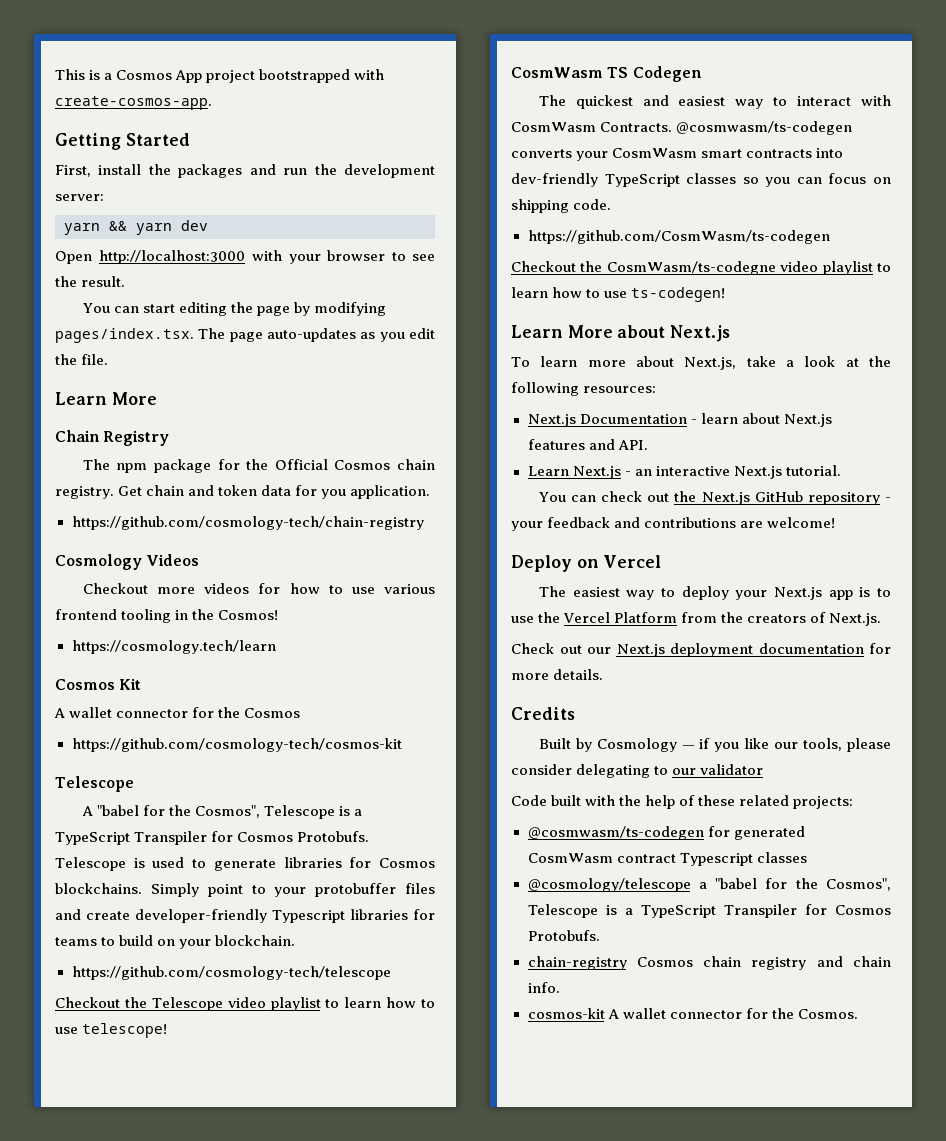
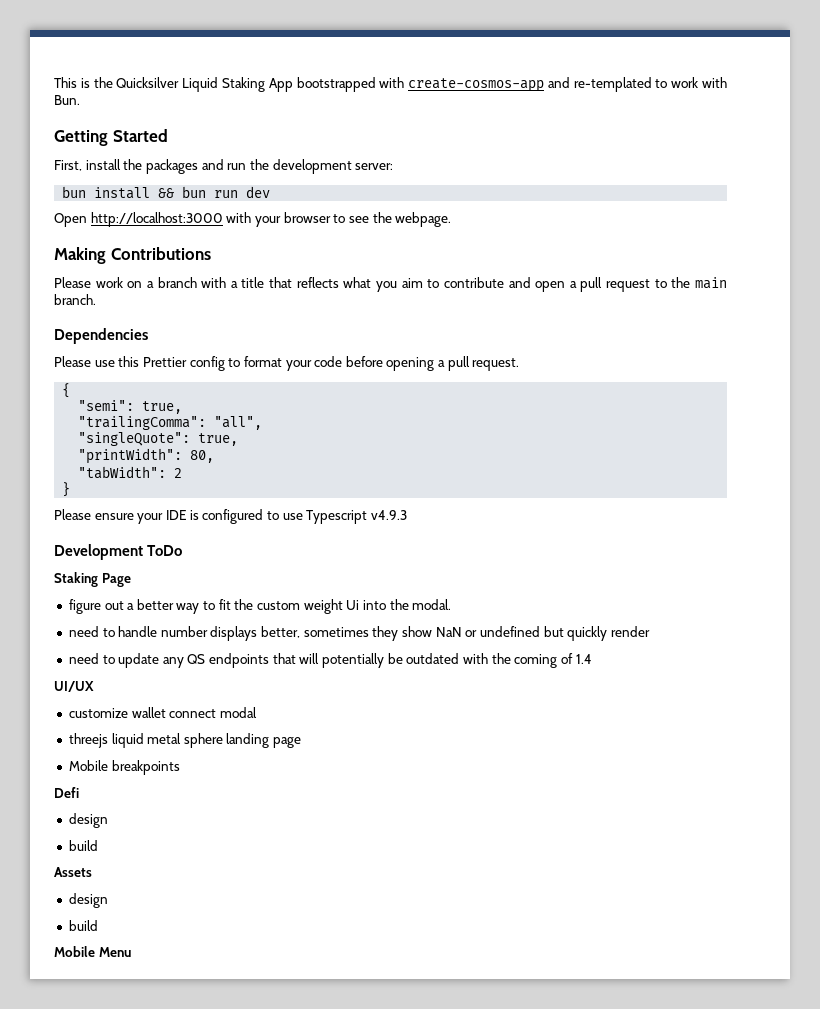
- This is a Cosmos App project bootstrapped with create-cosmos-app.
+ This is the Quicksilver Liquid Staking App bootstrapped with create-cosmos-app and re-templated to work with Bun.
- yarn && yarn dev
+ bun install && bun run dev
- Open http://localhost:3000 with your browser to see the result.
- You can start editing the page by modifying pages/index.tsx. The page auto-updates as you edit the file.
- Learn More
- Chain Registry
- The npm package for the Official Cosmos chain registry. Get chain and token data for you application.
- https://github.com/cosmology-tech/chain-registry
- Cosmology Videos
- Checkout more videos for how to use various frontend tooling in the Cosmos!
- https://cosmology.tech/learn
- Cosmos Kit
- A wallet connector for the Cosmos
- https://github.com/cosmology-tech/cosmos-kit
- Telescope
- A "babel for the Cosmos", Telescope is a TypeScript Transpiler for Cosmos Protobufs. Telescope is used to generate libraries for Cosmos blockchains. Simply point to your protobuffer files and create developer-friendly Typescript libraries for teams to build on your blockchain.
- https://github.com/cosmology-tech/telescope
- Checkout the Telescope video playlist to learn how to use telescope!
- CosmWasm TS Codegen
- The quickest and easiest way to interact with CosmWasm Contracts. @cosmwasm/ts-codegen converts your CosmWasm smart contracts into dev-friendly TypeScript classes so you can focus on shipping code.
- https://github.com/CosmWasm/ts-codegen
- Checkout the CosmWasm/ts-codegne video playlist to learn how to use ts-codegen!
- Learn More about Next.js
- To learn more about Next.js, take a look at the following resources:
- Next.js Documentation - learn about Next.js features and API.
- Learn Next.js - an interactive Next.js tutorial.
- You can check out the Next.js GitHub repository - your feedback and contributions are welcome!
- Deploy on Vercel
- The easiest way to deploy your Next.js app is to use the Vercel Platform from the creators of Next.js.
- Check out our Next.js deployment documentation for more details.
- Credits
- Built by Cosmology — if you like our tools, please consider delegating to our validator
- Code built with the help of these related projects:
- @cosmwasm/ts-codegen for generated CosmWasm contract Typescript classes
- @cosmology/telescope a "babel for the Cosmos", Telescope is a TypeScript Transpiler for Cosmos Protobufs.
- chain-registry Cosmos chain registry and chain info.
- cosmos-kit A wallet connector for the Cosmos.
+ Open http://localhost:3000 with your browser to see the webpage.
+ Making Contributions
+ Please work on a branch with a title that reflects what you aim to contribute and open a pull request to the main branch.
+ Dependencies
+ Please use this Prettier config to format your code before opening a pull request.
+ {
+ "semi": true,
+ "trailingComma": "all",
+ "singleQuote": true,
+ "printWidth": 80,
+ "tabWidth": 2
+ }
+ Please ensure your IDE is configured to use Typescript v4.9.3
+ Development ToDo
+ Staking Page
+ figure out a better way to fit the custom weight Ui into the modal.
+ need to handle number displays better, sometimes they show NaN or undefined but quickly render
+ need to update any QS endpoints that will potentially be outdated with the coming of 1.4
+ UI/UX
+ customize wallet connect modal
+ threejs liquid metal sphere landing page
+ Mobile breakpoints
+ Defi
+ design
+ build
+ Assets
+ design
+ build
+ Mobile Menu

